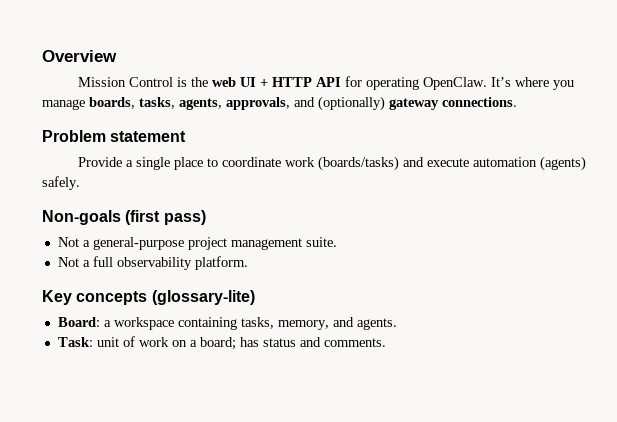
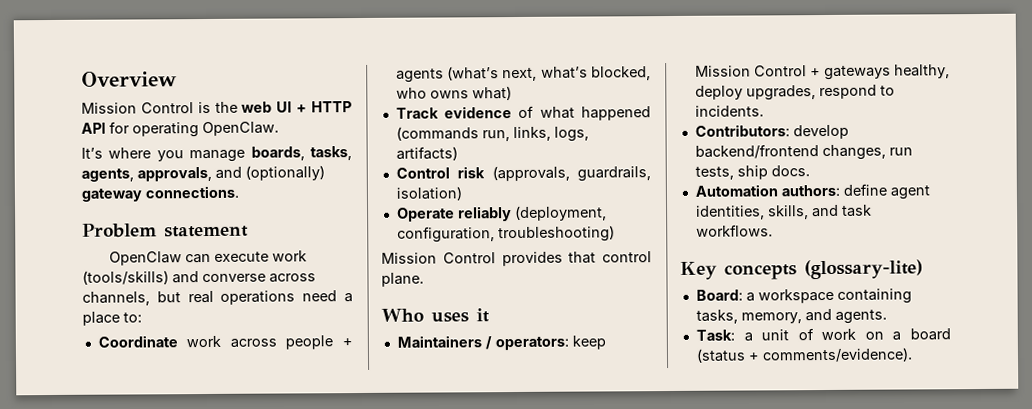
- Mission Control is the web UI + HTTP API for operating OpenClaw. It’s where you manage boards, tasks, agents, approvals, and (optionally) gateway connections.
+ Mission Control is the web UI + HTTP API for operating OpenClaw.
+ It’s where you manage boards, tasks, agents, approvals, and (optionally) gateway connections.
- Provide a single place to coordinate work (boards/tasks) and execute automation (agents) safely.
- Non-goals (first pass)
- Not a general-purpose project management suite.
- Not a full observability platform.
+ OpenClaw can execute work (tools/skills) and converse across channels, but real operations need a place to:
+ Coordinate work across people + agents (what’s next, what’s blocked, who owns what)
+ Track evidence of what happened (commands run, links, logs, artifacts)
+ Control risk (approvals, guardrails, isolation)
+ Operate reliably (deployment, configuration, troubleshooting)
+ Mission Control provides that control plane.
+ Who uses it
+ Maintainers / operators: keep Mission Control + gateways healthy, deploy upgrades, respond to incidents.
+ Contributors: develop backend/frontend changes, run tests, ship docs.
+ Automation authors: define agent identities, skills, and task workflows.
- Task: unit of work on a board; has status and comments.
+ Task: a unit of work on a board (status + comments/evidence).

